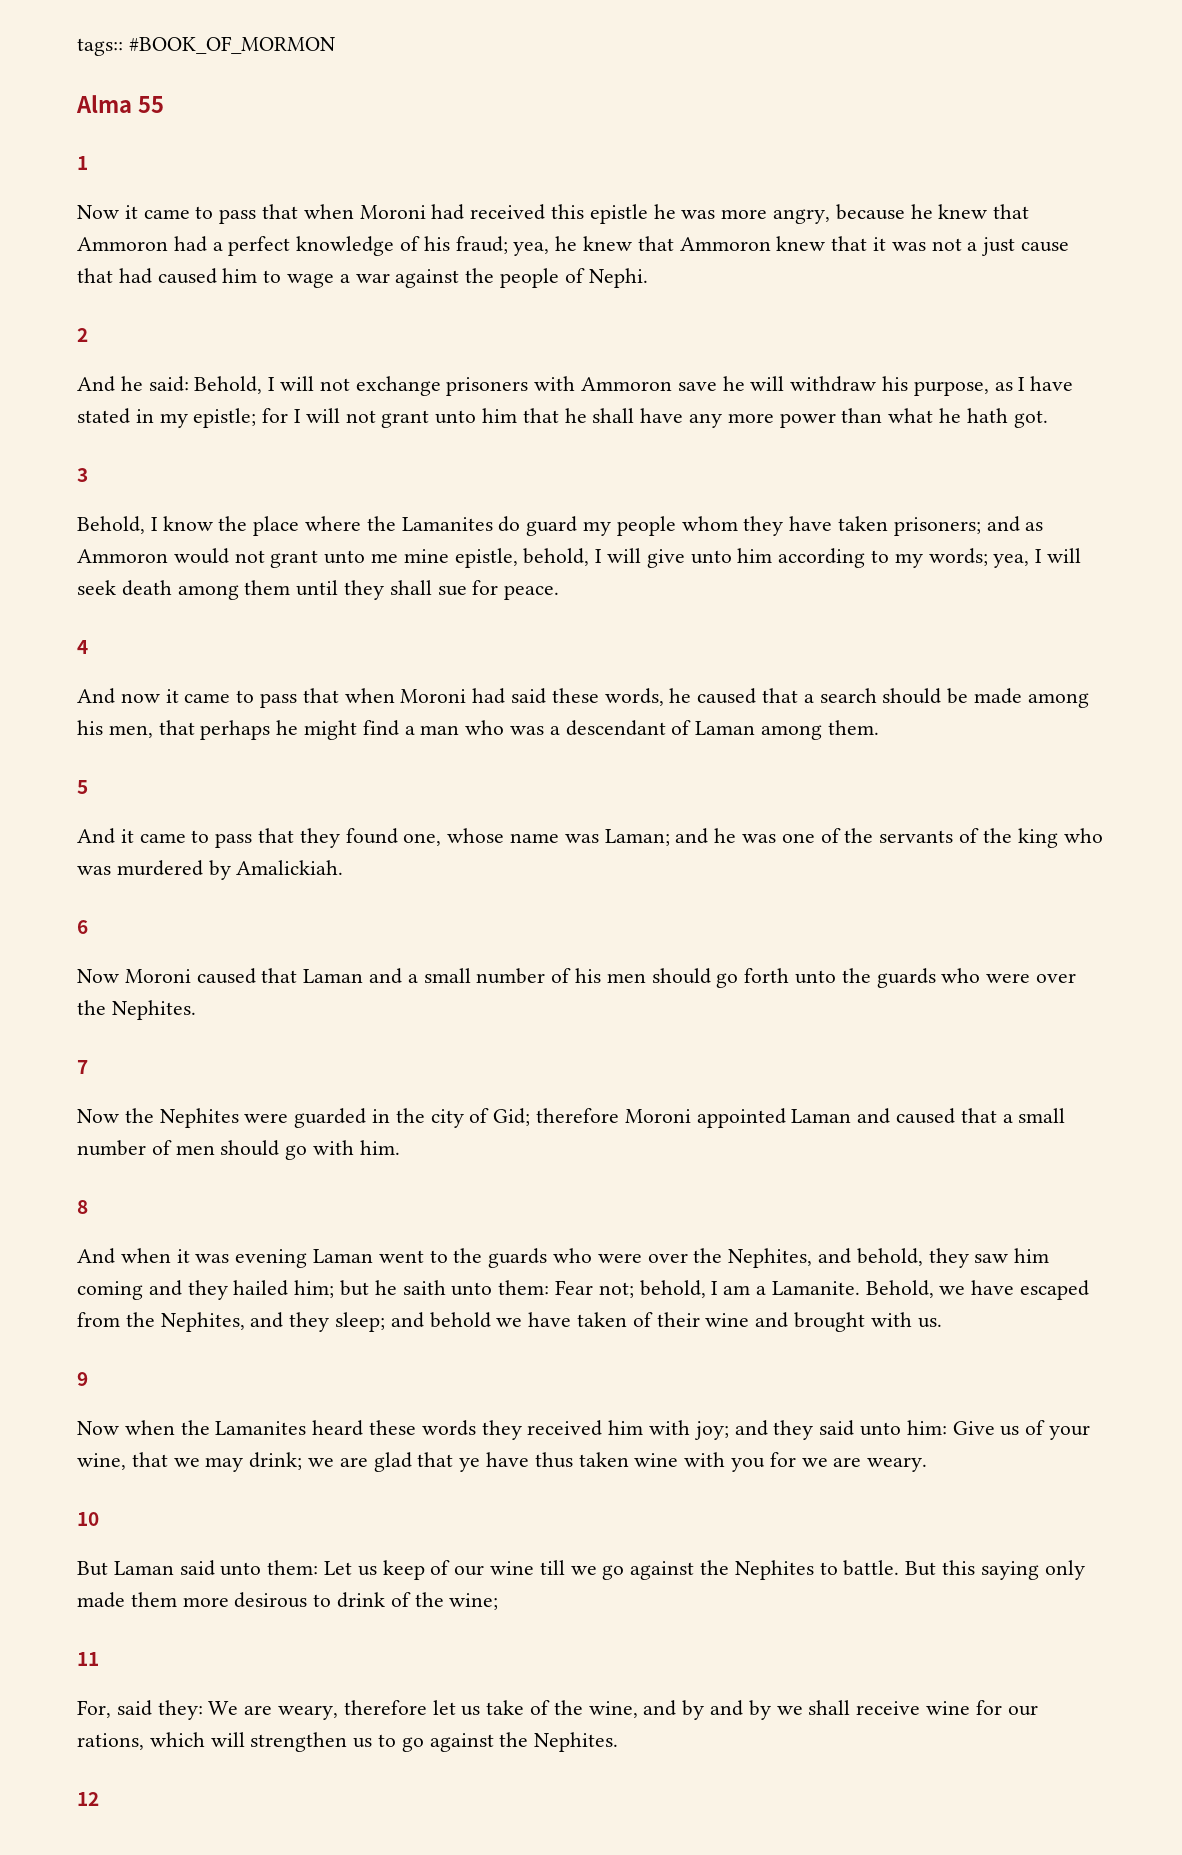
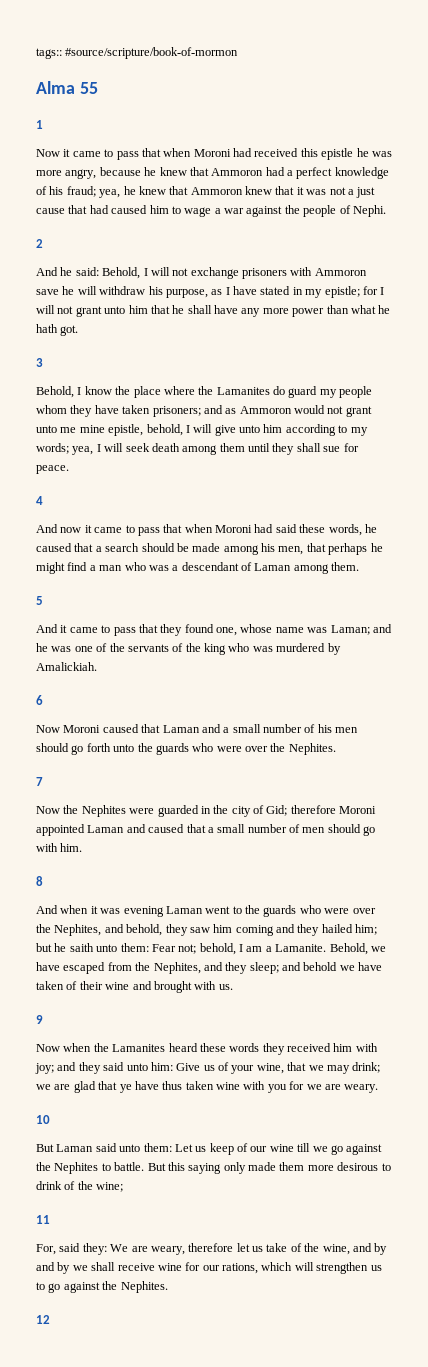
- tags:: #BOOK_OF_MORMON
+ tags:: #source/scripture/book-of-mormon

